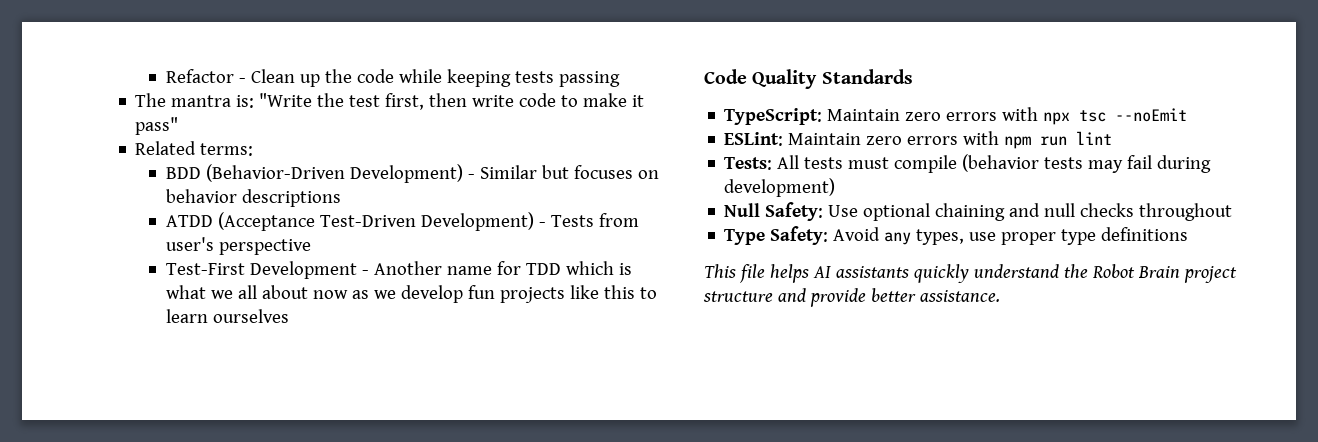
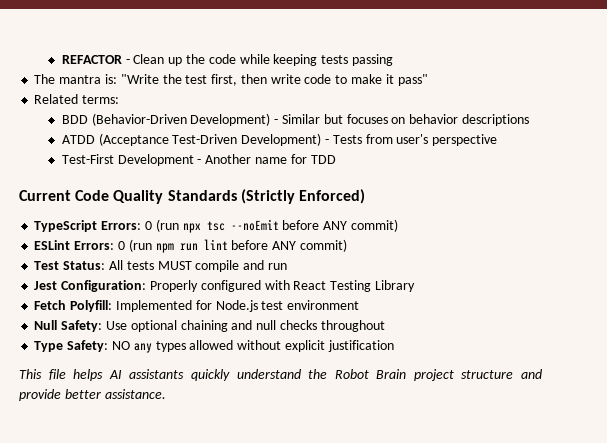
- Refactor - Clean up the code while keeping tests passing
+ REFACTOR - Clean up the code while keeping tests passing
- Test-First Development - Another name for TDD which is what we all about now as we develop fun projects like this to learn ourselves
- Code Quality Standards
- TypeScript: Maintain zero errors with npx tsc --noEmit
- ESLint: Maintain zero errors with npm run lint
- Tests: All tests must compile (behavior tests may fail during development)
+ Test-First Development - Another name for TDD
+ Current Code Quality Standards (Strictly Enforced)
+ TypeScript Errors: 0 (run npx tsc --noEmit before ANY commit)
+ ESLint Errors: 0 (run npm run lint before ANY commit)
+ Test Status: All tests MUST compile and run
+ Jest Configuration: Properly configured with React Testing Library
+ Fetch Polyfill: Implemented for Node.js test environment
- Type Safety: Avoid any types, use proper type definitions
+ Type Safety: NO any types allowed without explicit justification

